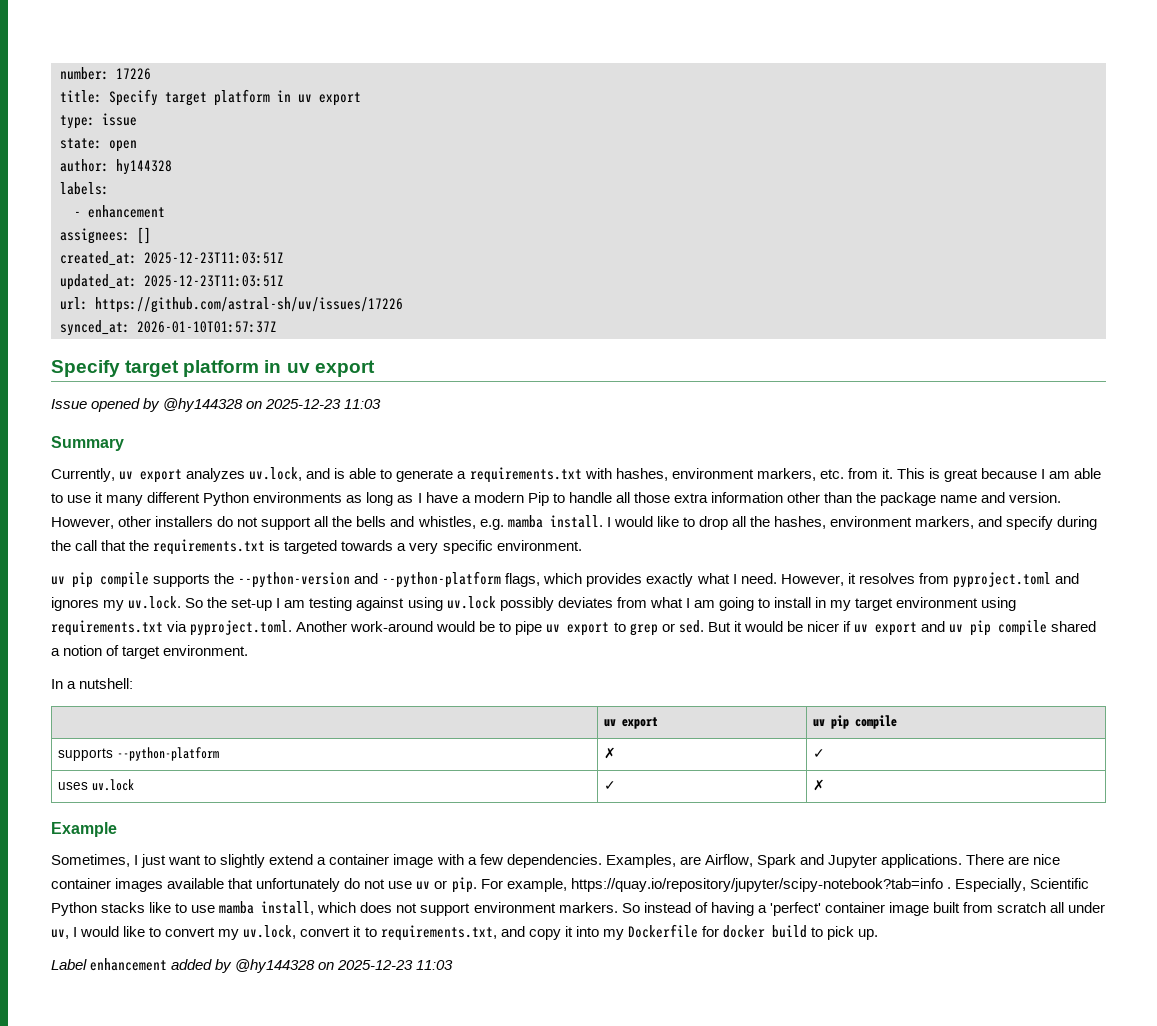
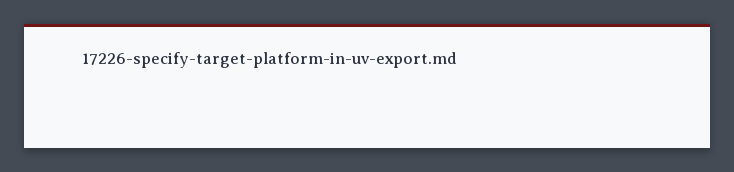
- number: 17226
- title: Specify target platform in uv export
- type: issue
- state: open
- author: hy144328
- labels:
- - enhancement
- assignees: []
- created_at: 2025-12-23T11:03:51Z
- updated_at: 2025-12-23T11:03:51Z
- url: https://github.com/astral-sh/uv/issues/17226
- synced_at: 2026-01-10T01:57:37Z
- Specify target platform in uv export
- Issue opened by @hy144328 on 2025-12-23 11:03
- Summary
- Currently, uv export analyzes uv.lock, and is able to generate a requirements.txt with hashes, environment markers, etc. from it. This is great because I am able to use it many different Python environments as long as I have a modern Pip to handle all those extra information other than the package name and version. However, other installers do not support all the bells and whistles, e.g. mamba install. I would like to drop all the hashes, environment markers, and specify during the call that the requirements.txt is targeted towards a very specific environment.
- uv pip compile supports the --python-version and --python-platform flags, which provides exactly what I need. However, it resolves from pyproject.toml and ignores my uv.lock. So the set-up I am testing against using uv.lock possibly deviates from what I am going to install in my target environment using requirements.txt via pyproject.toml. Another work-around would be to pipe uv export to grep or sed. But it would be nicer if uv export and uv pip compile shared a notion of target environment.
- In a nutshell:
- | uv export | uv pip compile
- supports --python-platform | ✗ | ✓
- uses uv.lock | ✓ | ✗
- Example
- Sometimes, I just want to slightly extend a container image with a few dependencies. Examples, are Airflow, Spark and Jupyter applications. There are nice container images available that unfortunately do not use uv or pip. For example, https://quay.io/repository/jupyter/scipy-notebook?tab=info . Especially, Scientific Python stacks like to use mamba install, which does not support environment markers. So instead of having a 'perfect' container image built from scratch all under uv, I would like to convert my uv.lock, convert it to requirements.txt, and copy it into my Dockerfile for docker build to pick up.
- Label enhancement added by @hy144328 on 2025-12-23 11:03
+ 17226-specify-target-platform-in-uv-export.md

